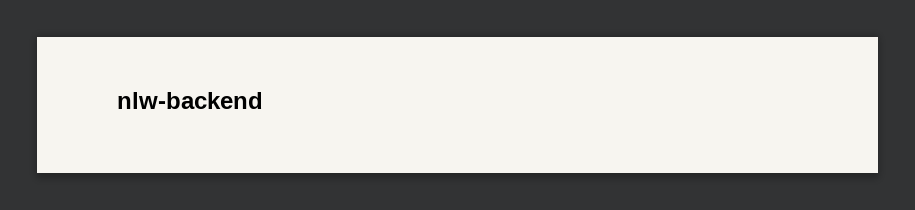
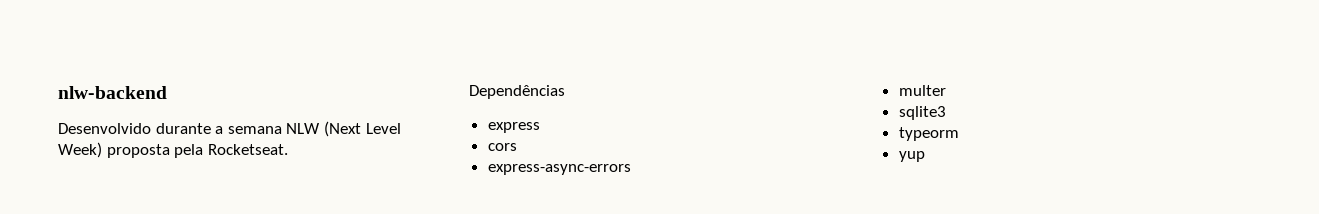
+ Desenvolvido durante a semana NLW (Next Level Week) proposta pela Rocketseat.
+ Dependências
+ express
+ cors
+ express-async-errors
+ multer
+ sqlite3
+ typeorm
+ yup

